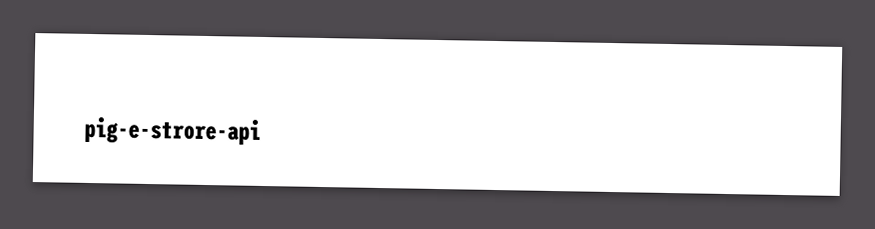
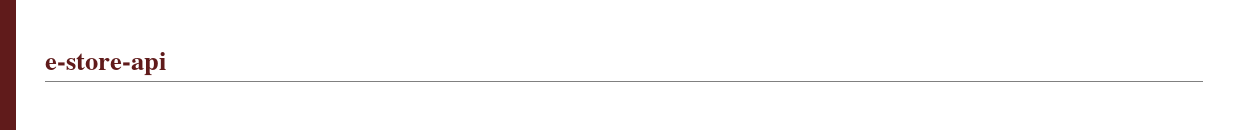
- pig-e-strore-api
+ e-store-api

